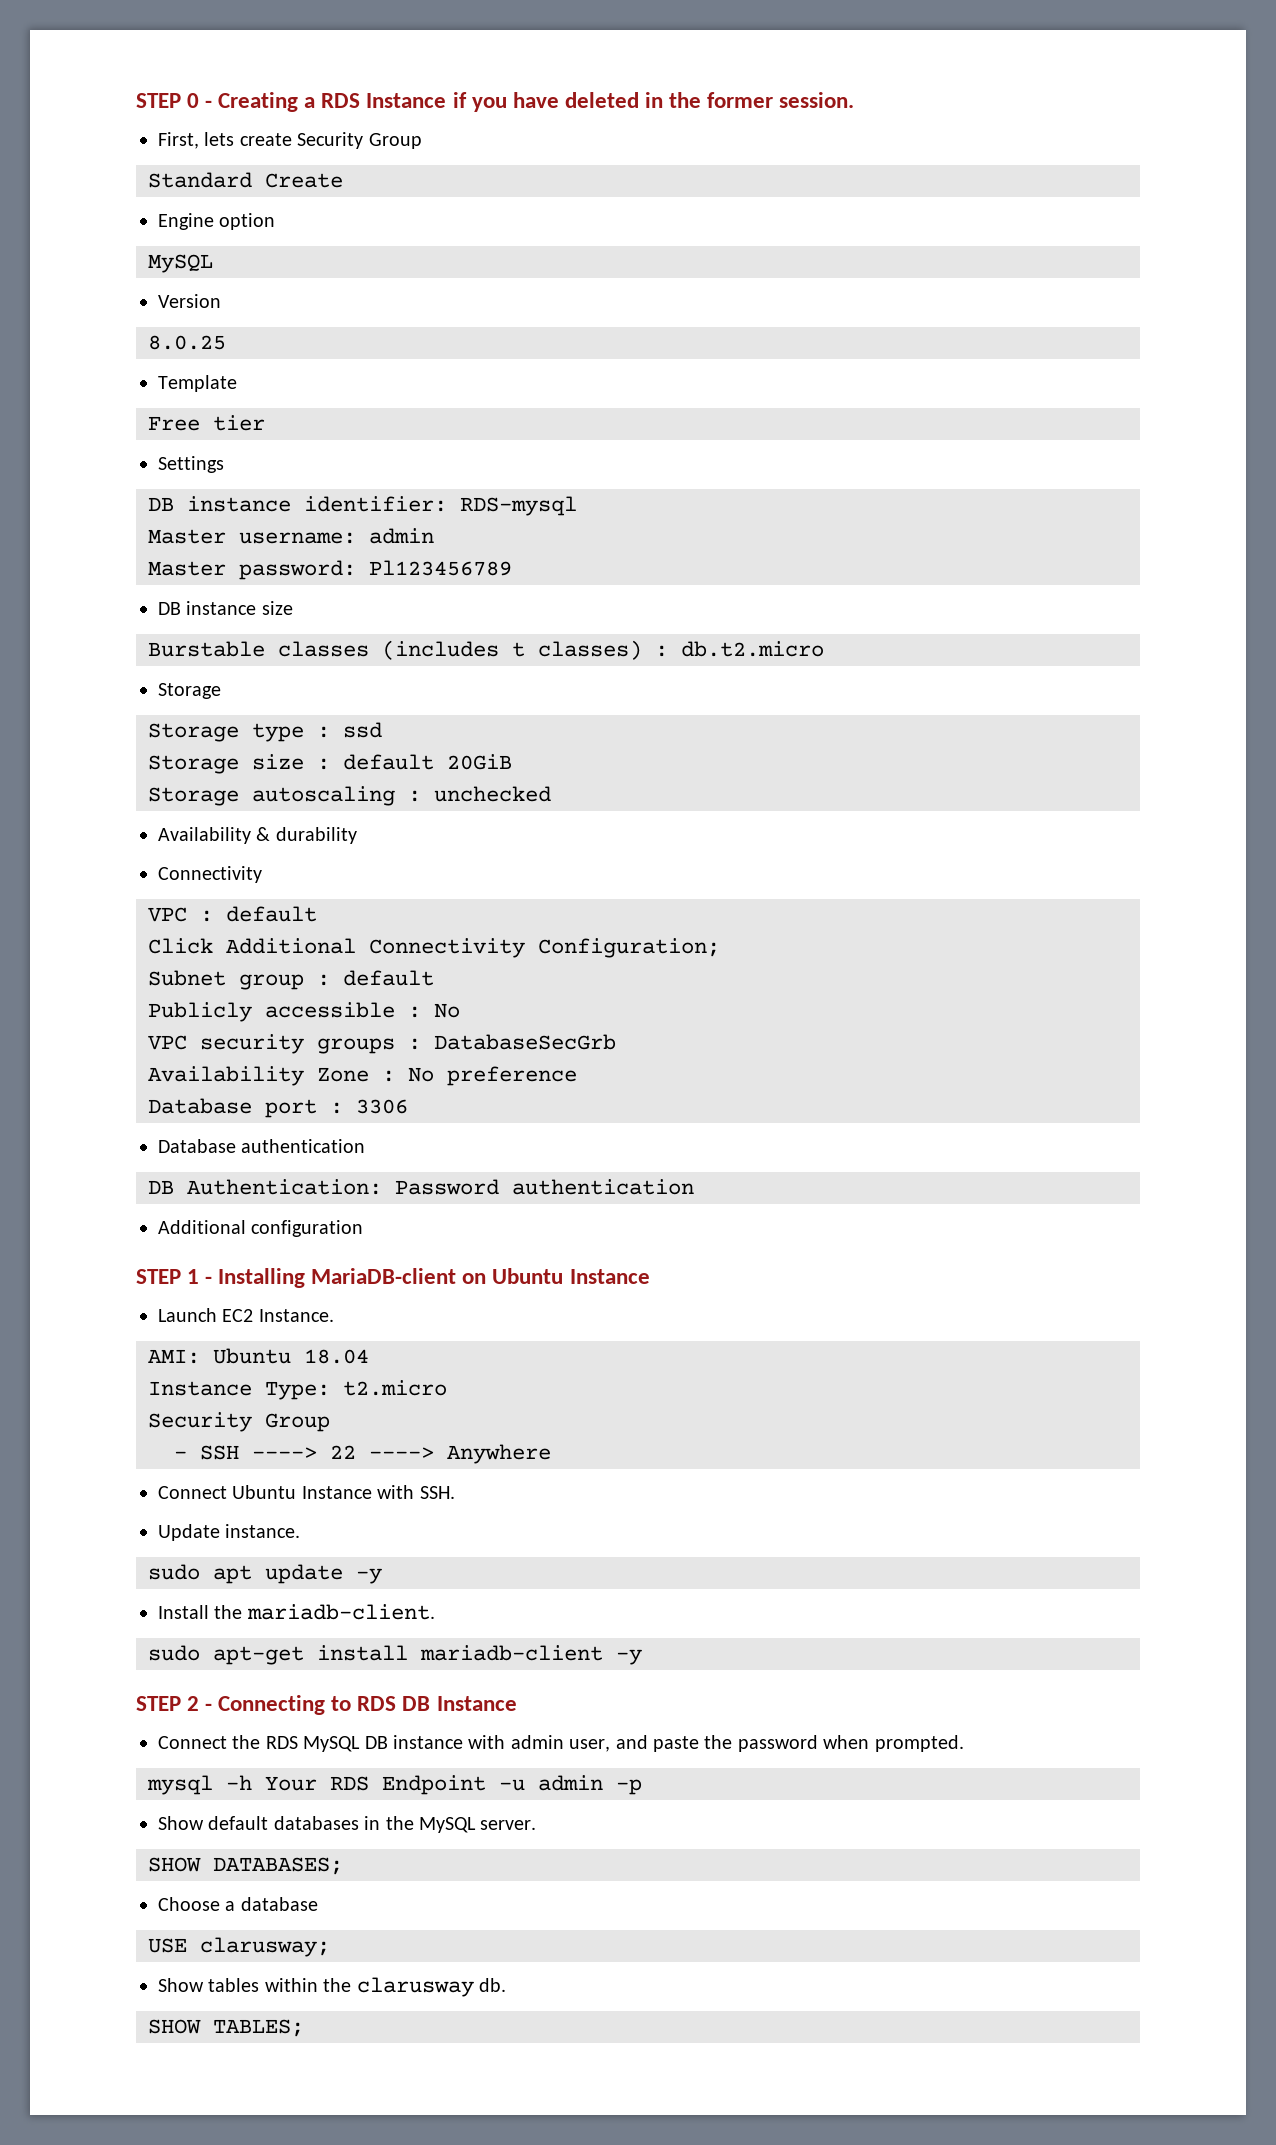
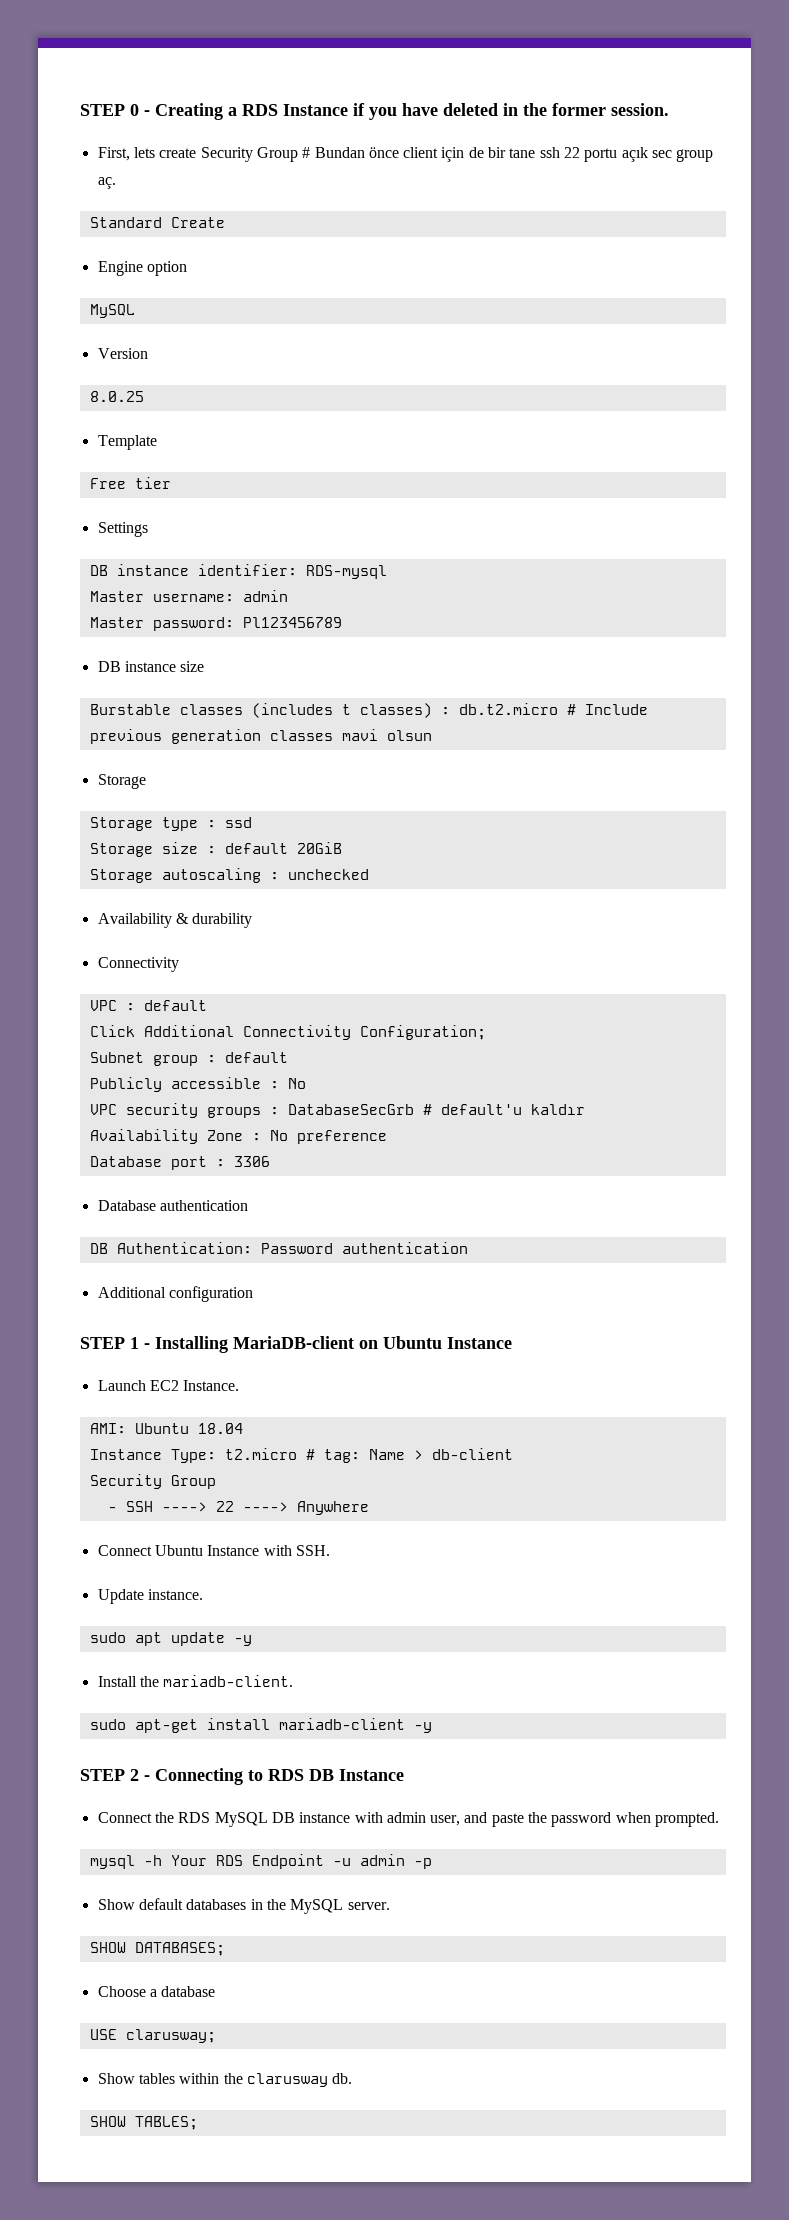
- First, lets create Security Group
+ First, lets create Security Group # Bundan önce client için de bir tane ssh 22 portu açık sec group aç.
- Burstable classes (includes t classes) : db.t2.micro
+ Burstable classes (includes t classes) : db.t2.micro # Include previous generation classes mavi olsun
- VPC security groups : DatabaseSecGrb
+ VPC security groups : DatabaseSecGrb # default'u kaldır
- Instance Type: t2.micro
+ Instance Type: t2.micro # tag: Name > db-client

